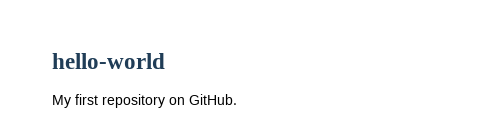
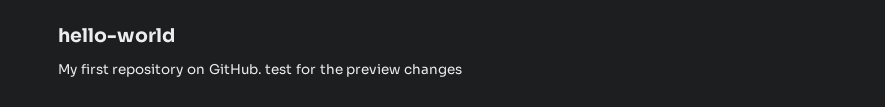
- My first repository on GitHub.
+ My first repository on GitHub. test for the preview changes

